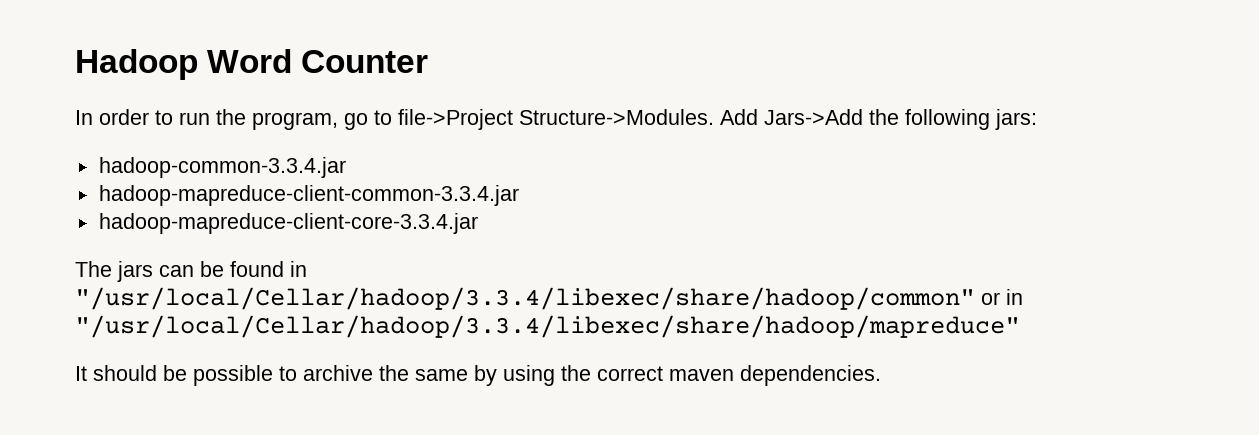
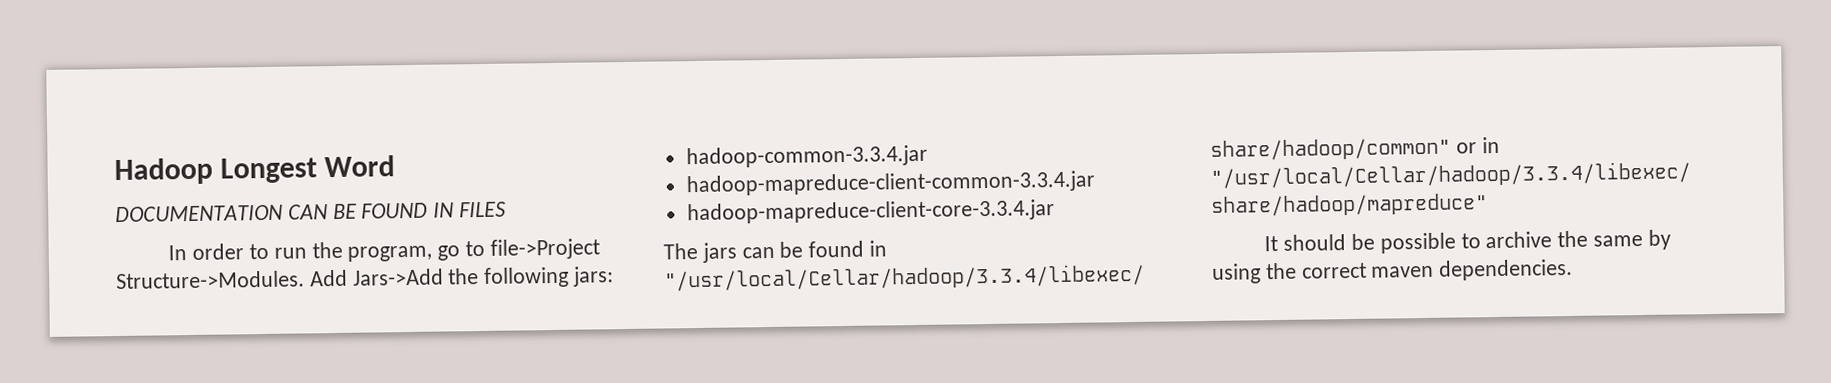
- Hadoop Word Counter
+ Hadoop Longest Word
+ DOCUMENTATION CAN BE FOUND IN FILES

